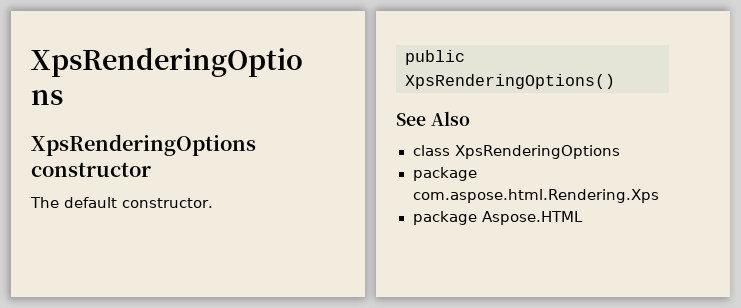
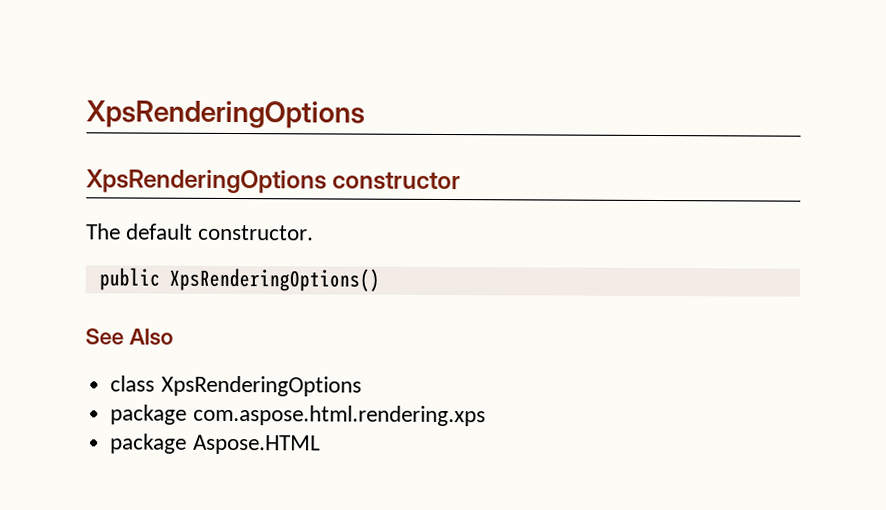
- package com.aspose.html.Rendering.Xps
+ package com.aspose.html.rendering.xps

